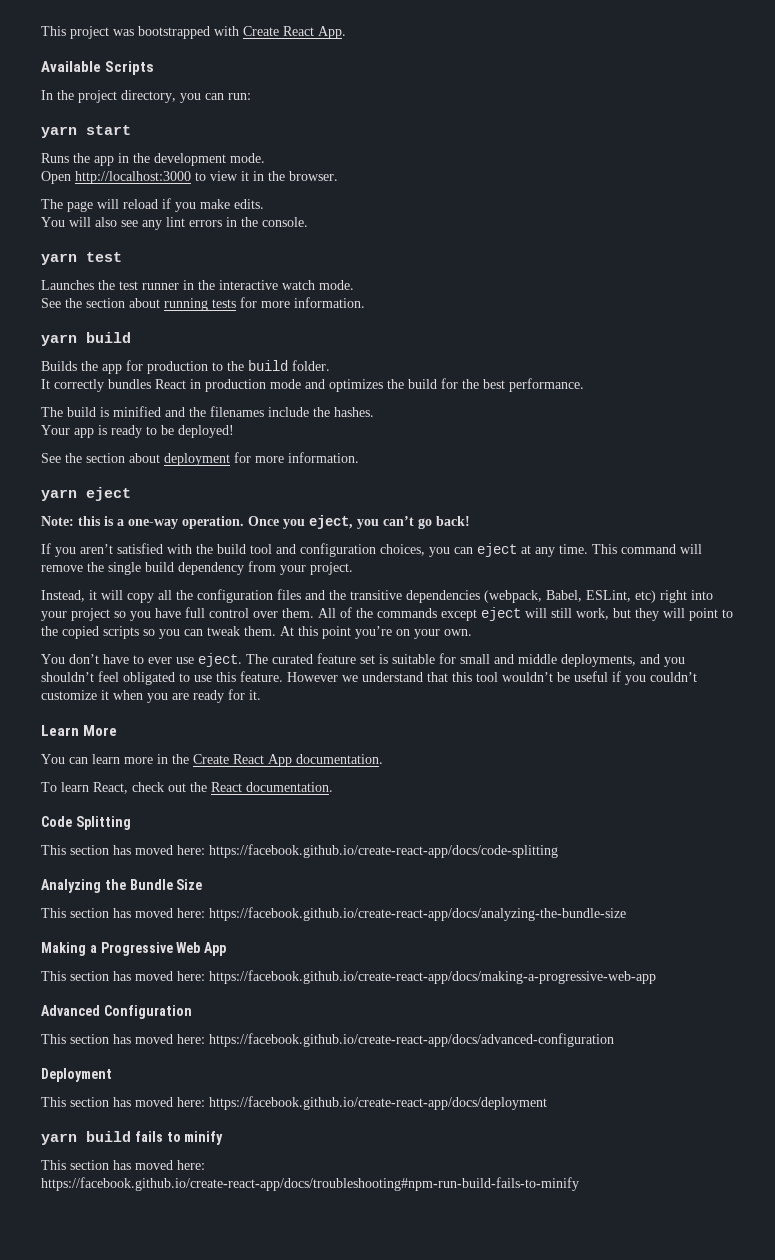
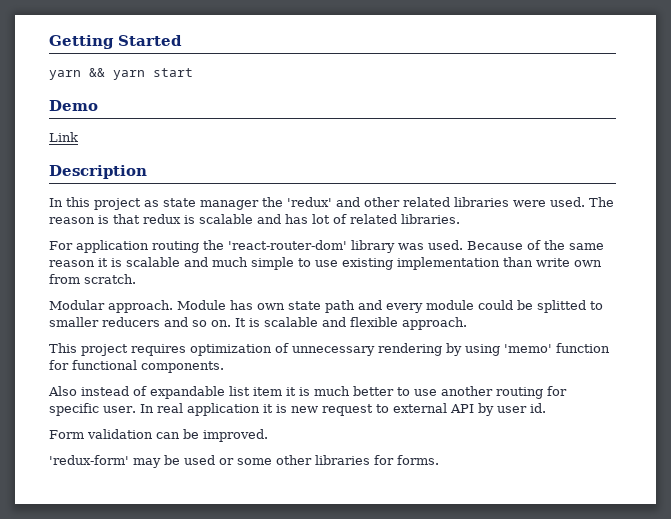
- This project was bootstrapped with Create React App.
- Available Scripts
- In the project directory, you can run:
- yarn start
- Runs the app in the development mode.
- Open http://localhost:3000 to view it in the browser.
- The page will reload if you make edits.
- You will also see any lint errors in the console.
- yarn test
- Launches the test runner in the interactive watch mode.
- See the section about running tests for more information.
- yarn build
- Builds the app for production to the build folder.
- It correctly bundles React in production mode and optimizes the build for the best performance.
- The build is minified and the filenames include the hashes.
- Your app is ready to be deployed!
- See the section about deployment for more information.
- yarn eject
- Note: this is a one-way operation. Once you eject, you can’t go back!
- If you aren’t satisfied with the build tool and configuration choices, you can eject at any time. This command will remove the single build dependency from your project.
- Instead, it will copy all the configuration files and the transitive dependencies (webpack, Babel, ESLint, etc) right into your project so you have full control over them. All of the commands except eject will still work, but they will point to the copied scripts so you can tweak them. At this point you’re on your own.
- You don’t have to ever use eject. The curated feature set is suitable for small and middle deployments, and you shouldn’t feel obligated to use this feature. However we understand that this tool wouldn’t be useful if you couldn’t customize it when you are ready for it.
- Learn More
- You can learn more in the Create React App documentation.
- To learn React, check out the React documentation.
- Code Splitting
- This section has moved here: https://facebook.github.io/create-react-app/docs/code-splitting
- Analyzing the Bundle Size
- This section has moved here: https://facebook.github.io/create-react-app/docs/analyzing-the-bundle-size
- Making a Progressive Web App
- This section has moved here: https://facebook.github.io/create-react-app/docs/making-a-progressive-web-app
- Advanced Configuration
- This section has moved here: https://facebook.github.io/create-react-app/docs/advanced-configuration
- Deployment
- This section has moved here: https://facebook.github.io/create-react-app/docs/deployment
- yarn build fails to minify
- This section has moved here: https://facebook.github.io/create-react-app/docs/troubleshooting#npm-run-build-fails-to-minify
+ Getting Started
+ yarn && yarn start
+ Demo
+ Link
+ Description
+ In this project as state manager the 'redux' and other related libraries were used. The reason is that redux is scalable and has lot of related libraries.
+ For application routing the 'react-router-dom' library was used. Because of the same reason it is scalable and much simple to use existing implementation than write own from scratch.
+ Modular approach. Module has own state path and every module could be splitted to smaller reducers and so on. It is scalable and flexible approach.
+ This project requires optimization of unnecessary rendering by using 'memo' function for functional components.
+ Also instead of expandable list item it is much better to use another routing for specific user. In real application it is new request to external API by user id.
+ Form validation can be improved.
+ 'redux-form' may be used or some other libraries for forms.

